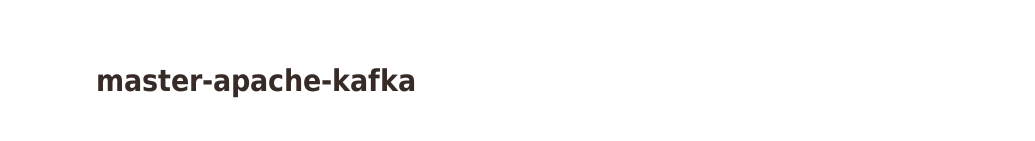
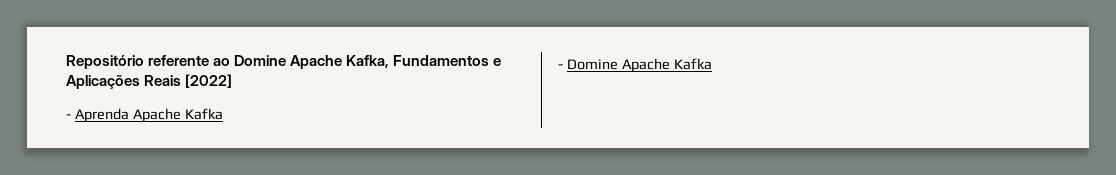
- master-apache-kafka
+ Repositório referente ao Domine Apache Kafka, Fundamentos e Aplicações Reais [2022]
+ - Aprenda Apache Kafka
+ - Domine Apache Kafka

